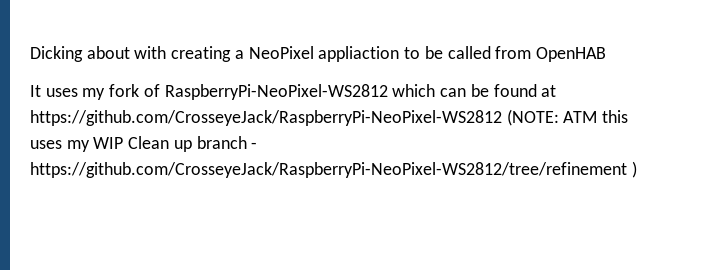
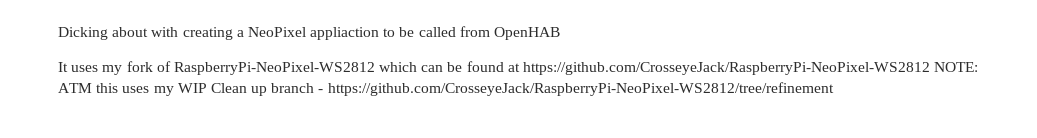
- It uses my fork of RaspberryPi-NeoPixel-WS2812 which can be found at https://github.com/CrosseyeJack/RaspberryPi-NeoPixel-WS2812 (NOTE: ATM this uses my WIP Clean up branch - https://github.com/CrosseyeJack/RaspberryPi-NeoPixel-WS2812/tree/refinement )
+ It uses my fork of RaspberryPi-NeoPixel-WS2812 which can be found at https://github.com/CrosseyeJack/RaspberryPi-NeoPixel-WS2812 NOTE: ATM this uses my WIP Clean up branch - https://github.com/CrosseyeJack/RaspberryPi-NeoPixel-WS2812/tree/refinement

